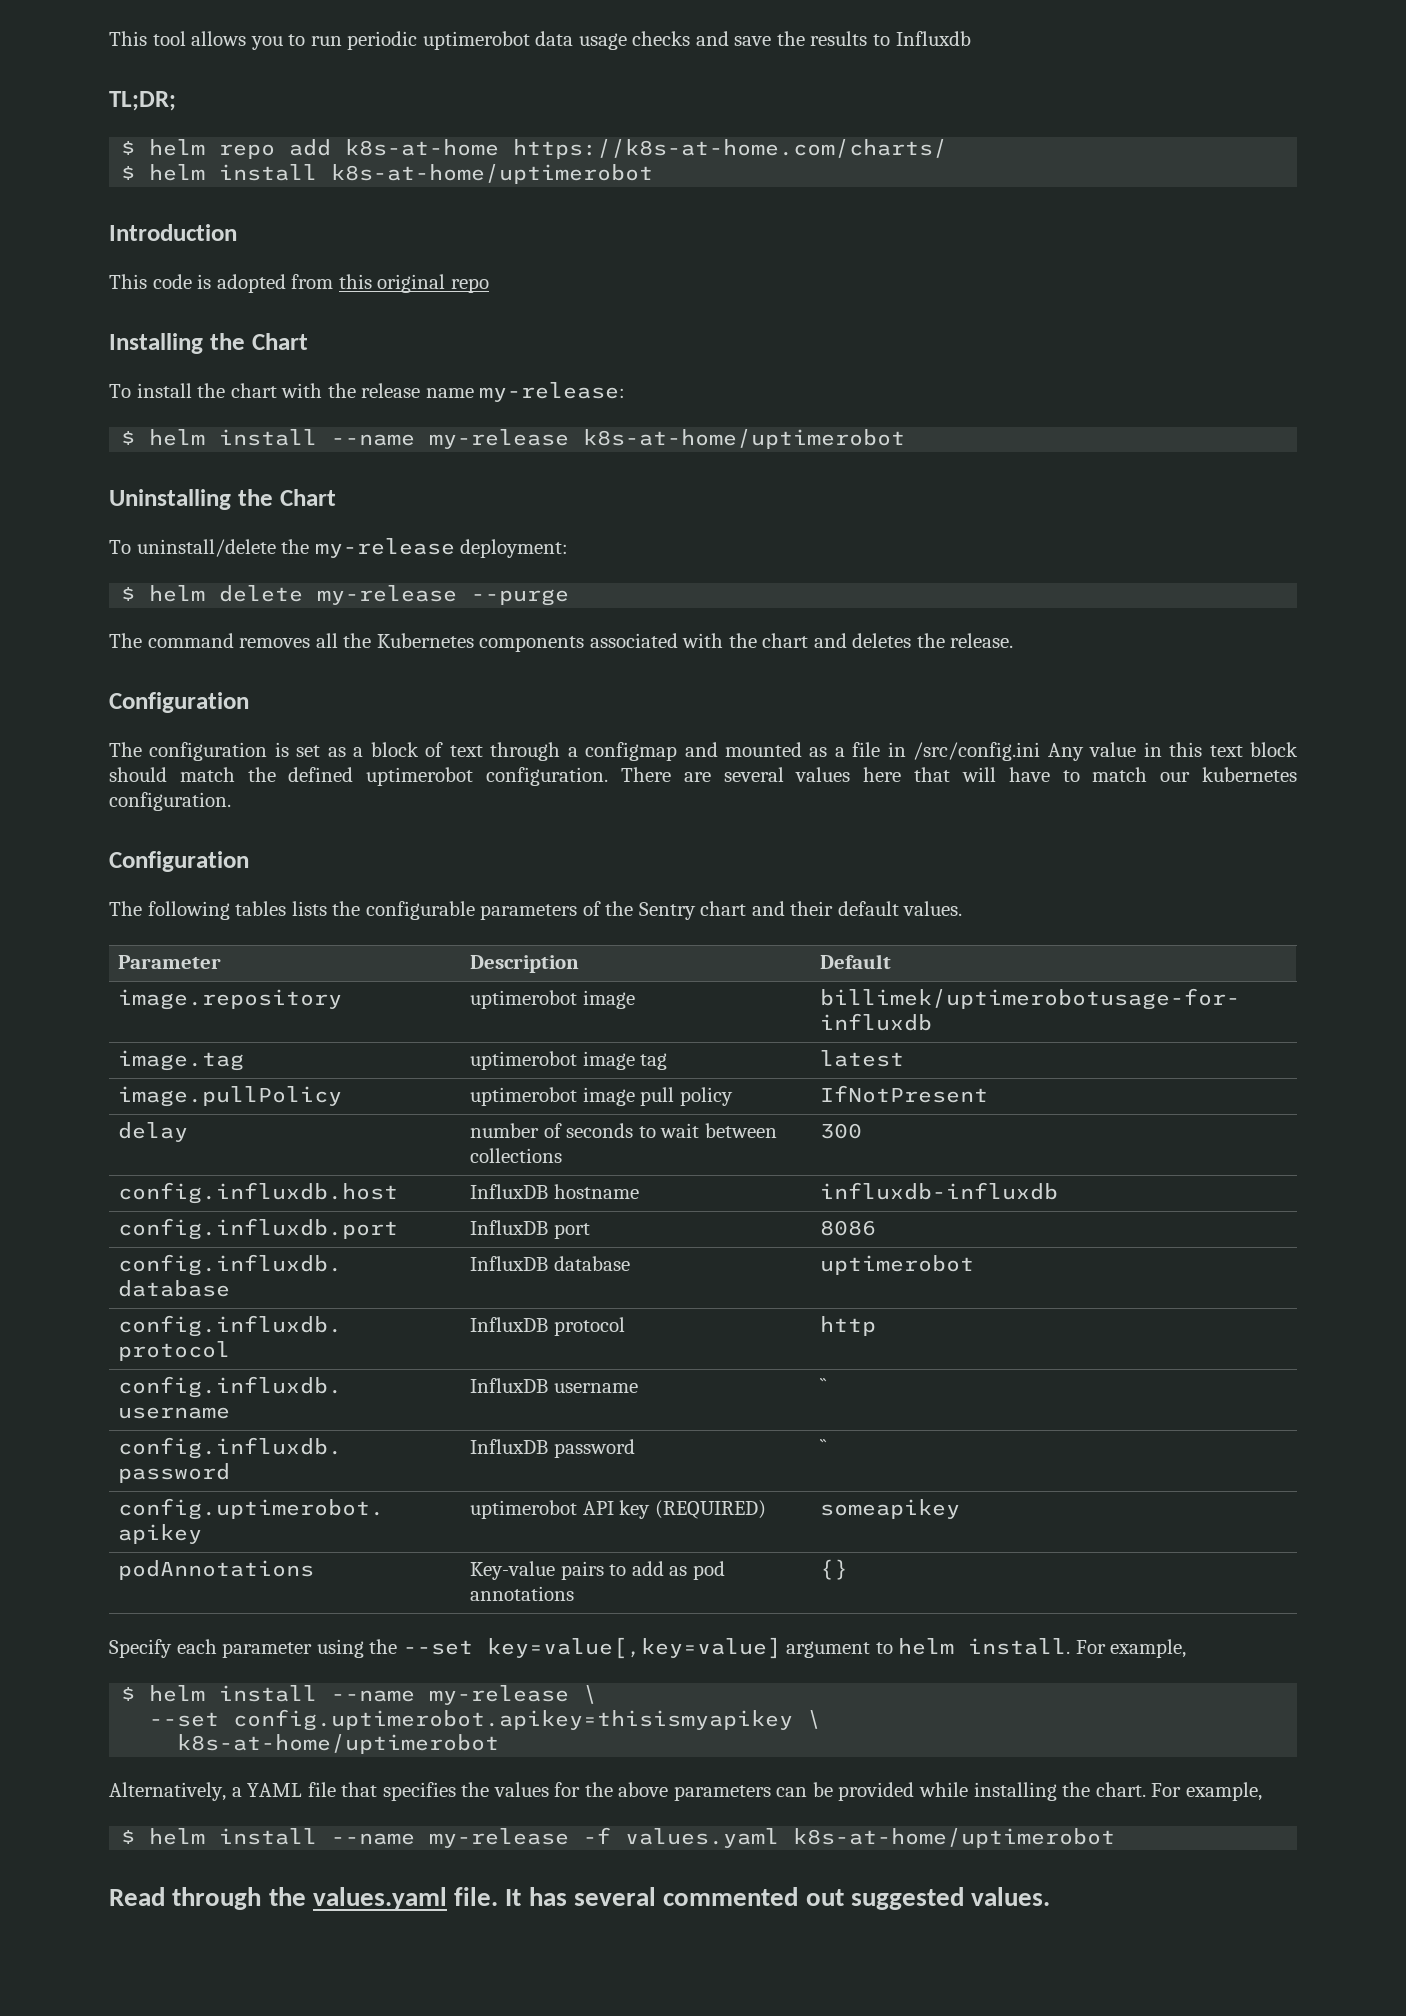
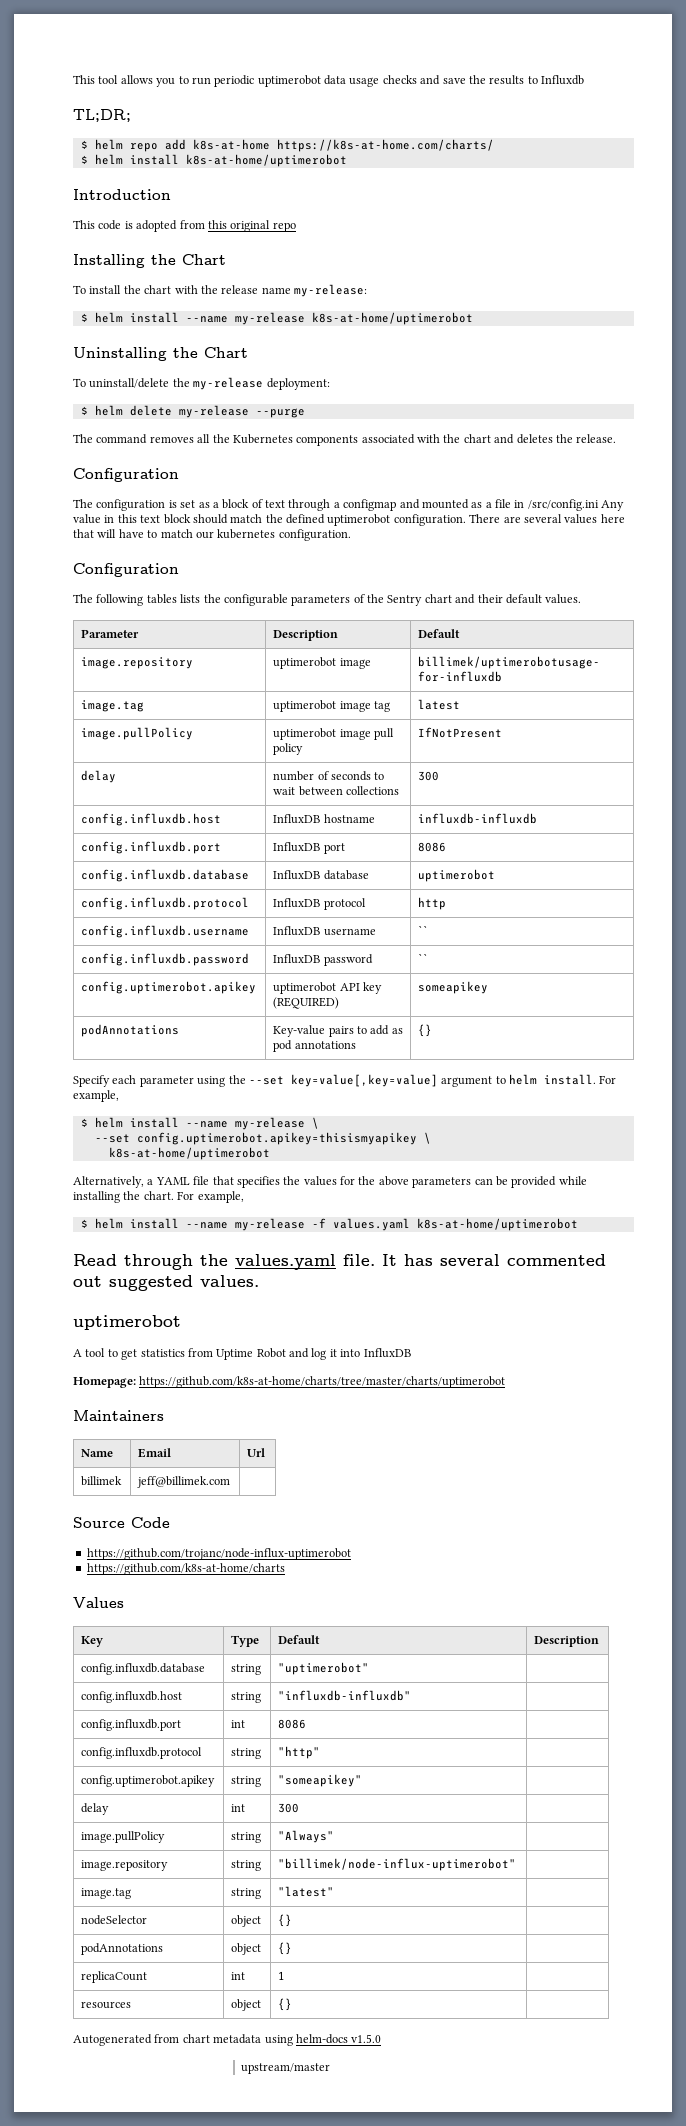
  It has several commented out suggested values.
+ uptimerobot
+ A tool to get statistics from Uptime Robot and log it into InfluxDB
+ Homepage: https://github.com/k8s-at-home/charts/tree/master/charts/uptimerobot
+ Maintainers
+ Name | Email | Url
+ billimek | jeff@billimek.com |
+ Source Code
+ https://github.com/trojanc/node-influx-uptimerobot
+ https://github.com/k8s-at-home/charts
+ Values
+ Key | Type | Default | Description
+ config.influxdb.database | string | "uptimerobot" |
+ config.influxdb.host | string | "influxdb-influxdb" |
+ config.influxdb.port | int | 8086 |
+ config.influxdb.protocol | string | "http" |
+ config.uptimerobot.apikey | string | "someapikey" |
+ delay | int | 300 |
+ image.pullPolicy | string | "Always" |
+ image.repository | string | "billimek/node-influx-uptimerobot" |
+ image.tag | string | "latest" |
+ nodeSelector | object | {} |
+ podAnnotations | object | {} |
+ replicaCount | int | 1 |
+ resources | object | {} |
+ Autogenerated from chart metadata using helm-docs v1.5.0
+ upstream/master

